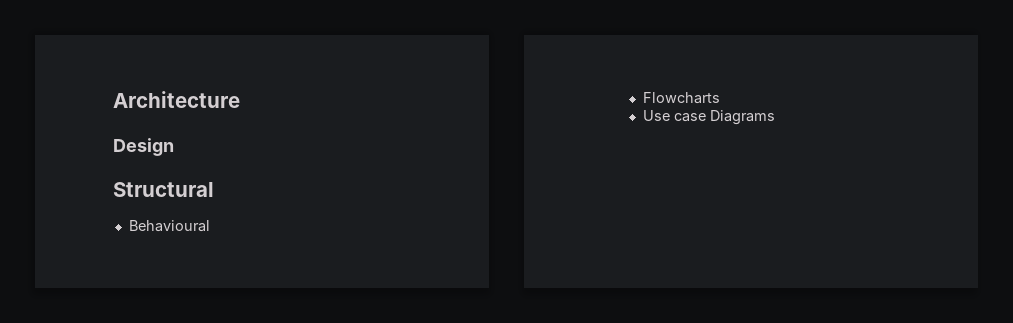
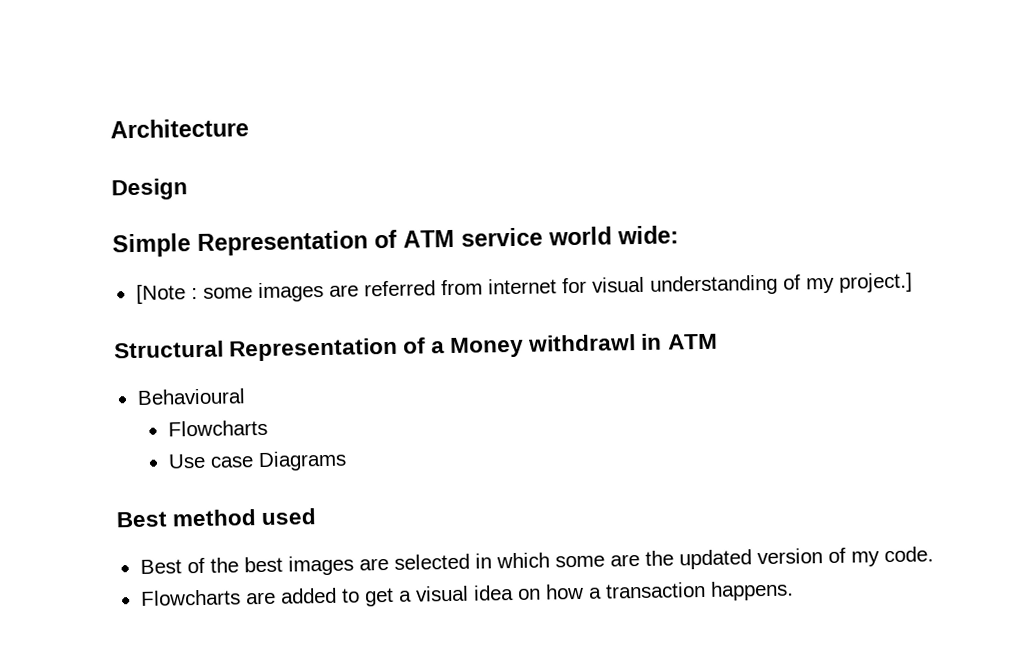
- Structural
+ Simple Representation of ATM service world wide:
+ [Note : some images are referred from internet for visual understanding of my project.]
+ Structural Representation of a Money withdrawl in ATM
+ Best method used
+ Best of the best images are selected in which some are the updated version of my code.
+ Flowcharts are added to get a visual idea on how a transaction happens.

